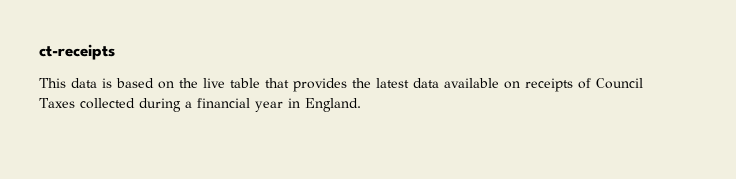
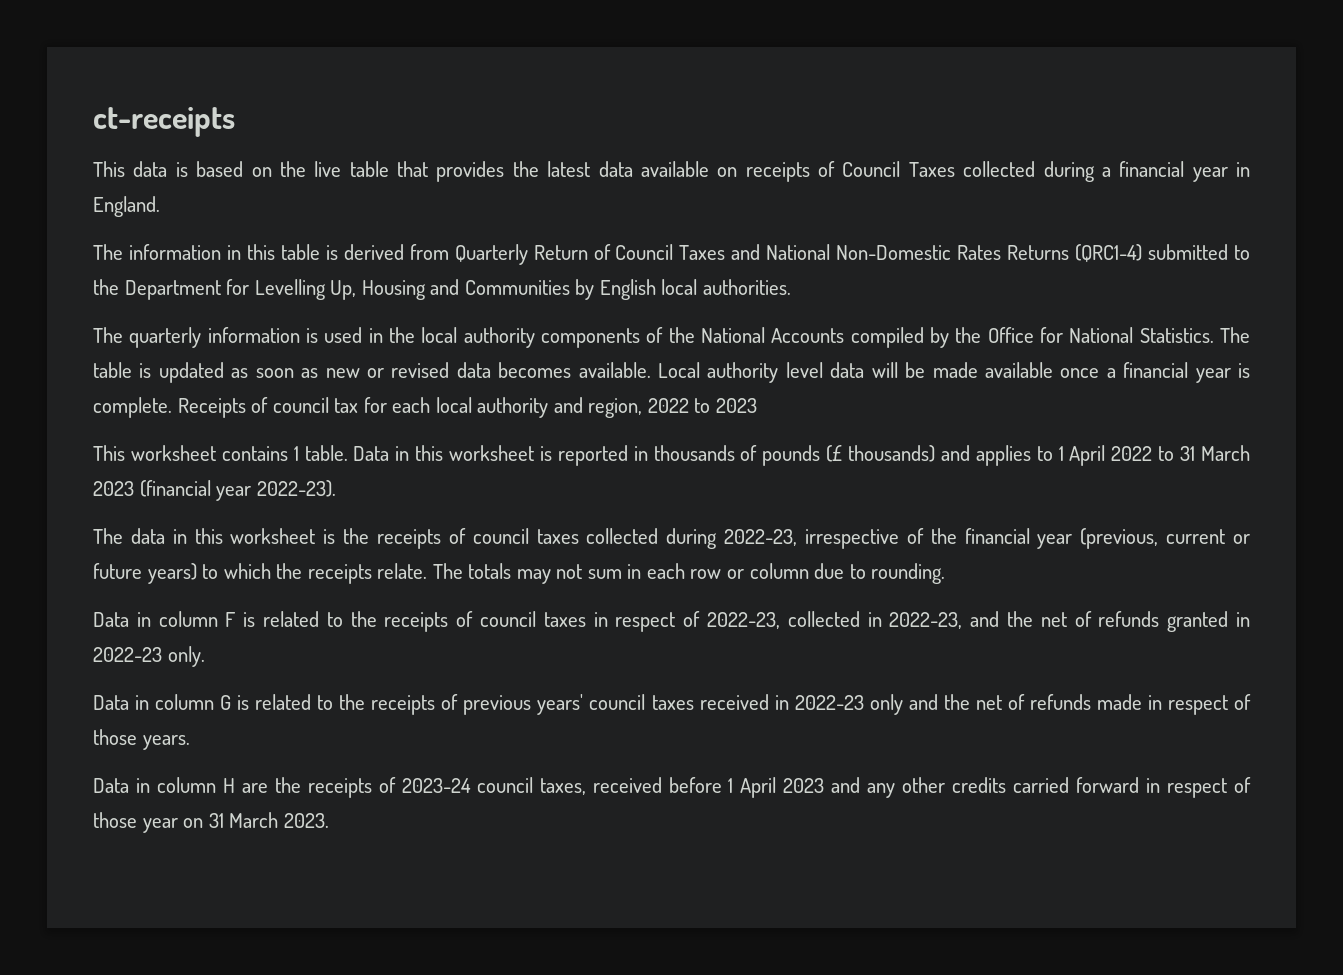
+ The information in this table is derived from Quarterly Return of Council Taxes and National Non-Domestic Rates Returns (QRC1-4) submitted to the Department for Levelling Up, Housing and Communities by English local authorities.
+ The quarterly information is used in the local authority components of the National Accounts compiled by the Office for National Statistics. The table is updated as soon as new or revised data becomes available. Local authority level data will be made available once a financial year is complete. Receipts of council tax for each local authority and region, 2022 to 2023
+ This worksheet contains 1 table. Data in this worksheet is reported in thousands of pounds (£ thousands) and applies to 1 April 2022 to 31 March 2023 (financial year 2022-23).
+ The data in this worksheet is the receipts of council taxes collected during 2022-23, irrespective of the financial year (previous, current or future years) to which the receipts relate. The totals may not sum in each row or column due to rounding.
+ Data in column F is related to the receipts of council taxes in respect of 2022-23, collected in 2022-23, and the net of refunds granted in 2022-23 only.
+ Data in column G is related to the receipts of previous years' council taxes received in 2022-23 only and the net of refunds made in respect of those years.
+ Data in column H are the receipts of 2023-24 council taxes, received before 1 April 2023 and any other credits carried forward in respect of those year on 31 March 2023.

